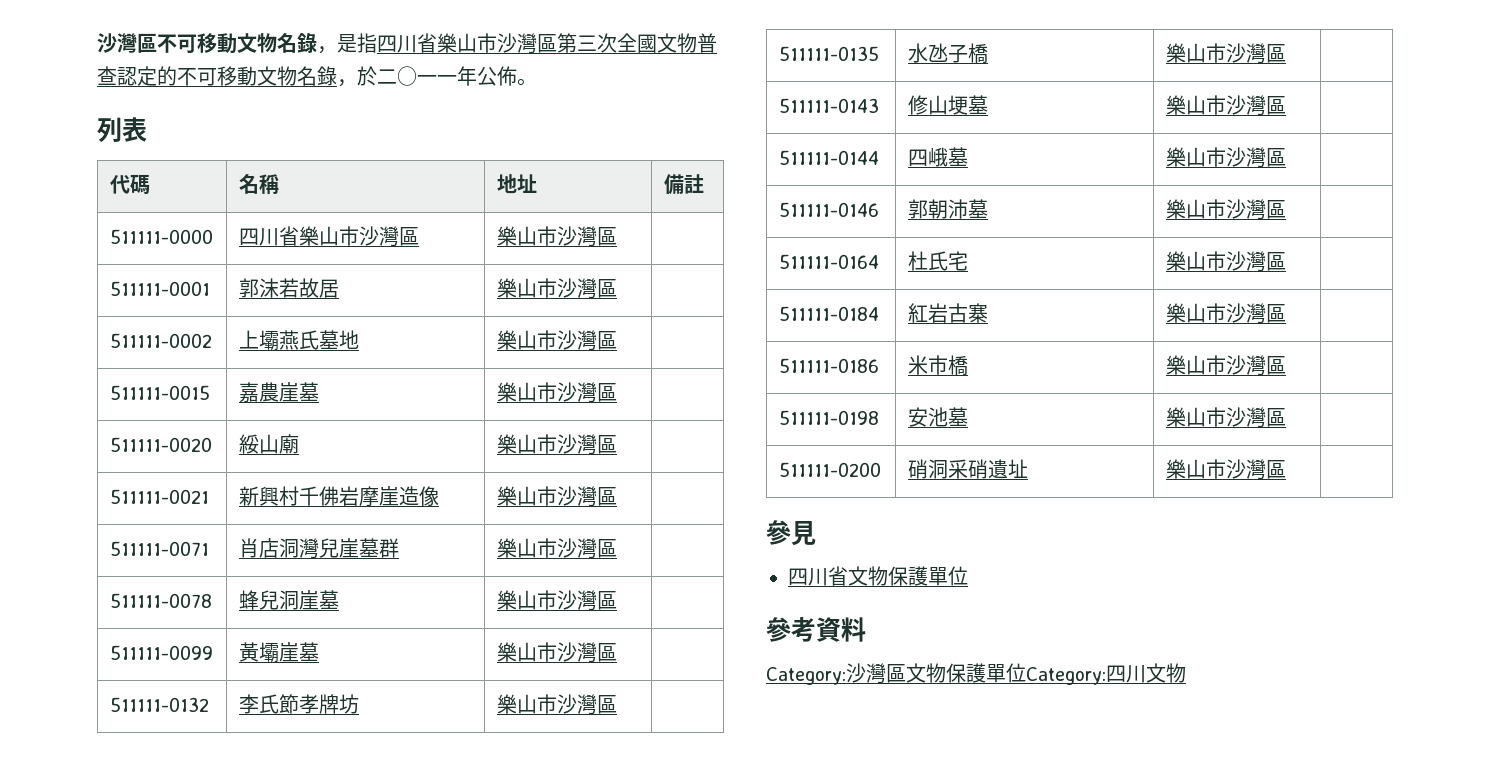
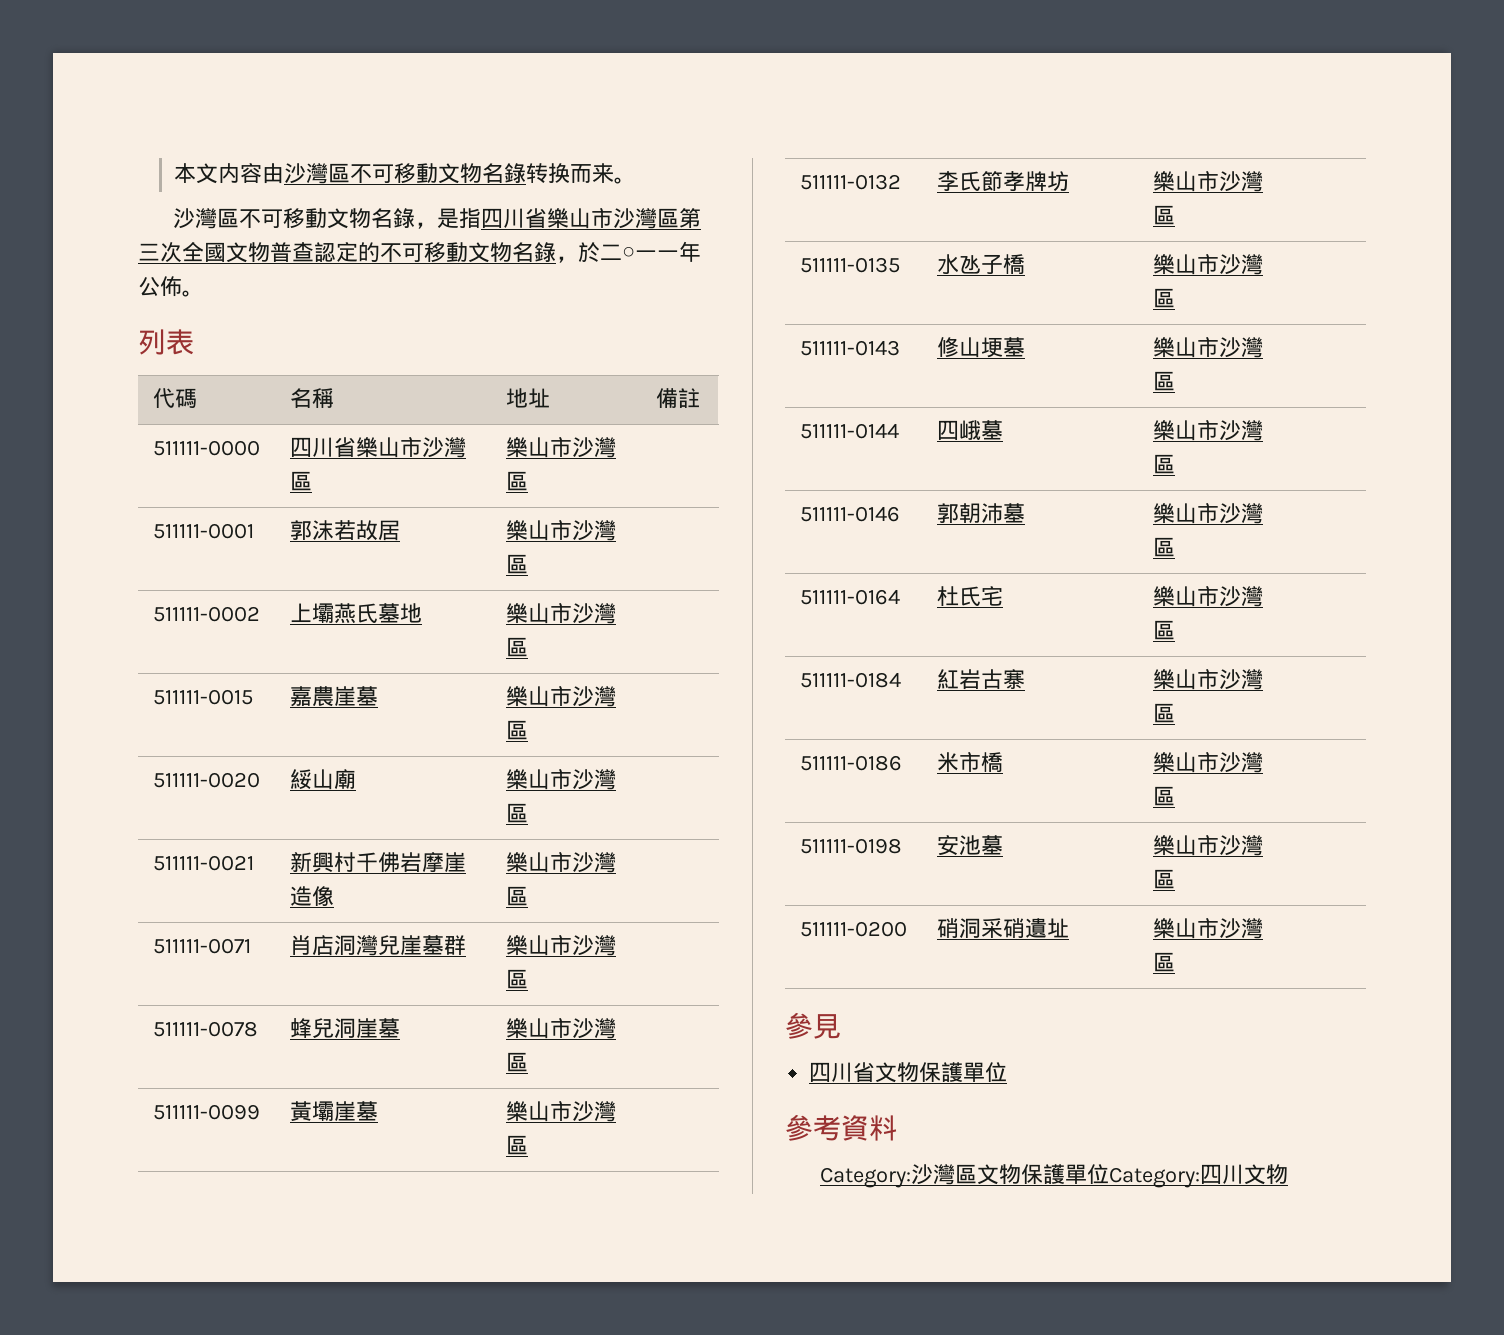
+ 本文内容由沙灣區不可移動文物名錄转换而来。

